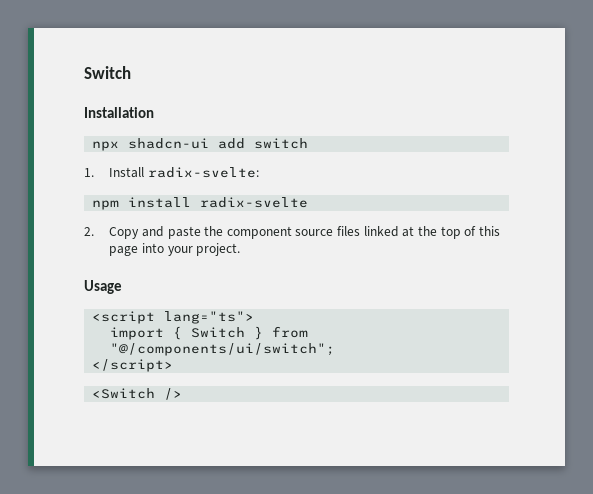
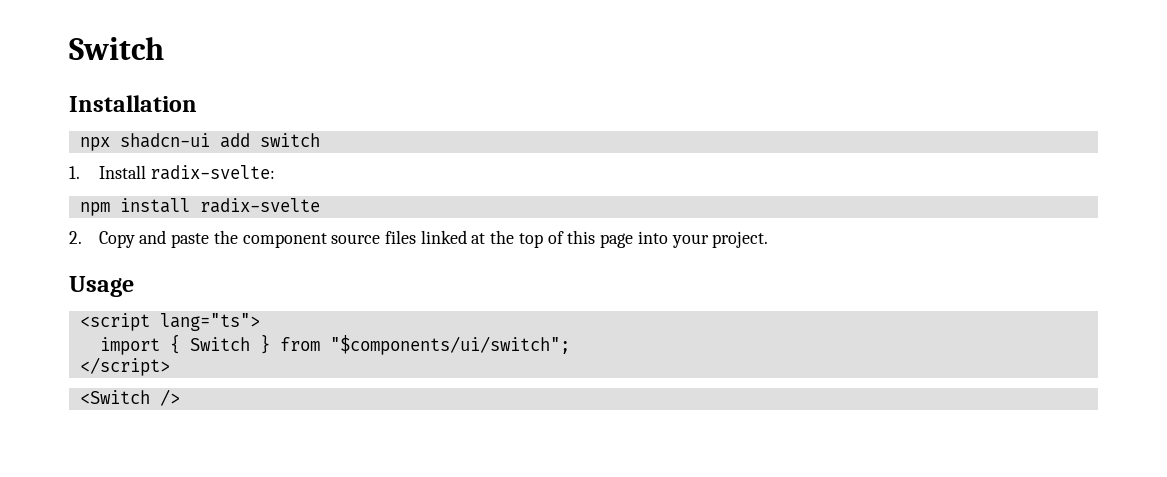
- import { Switch } from "@/components/ui/switch";
+ import { Switch } from "$components/ui/switch";

